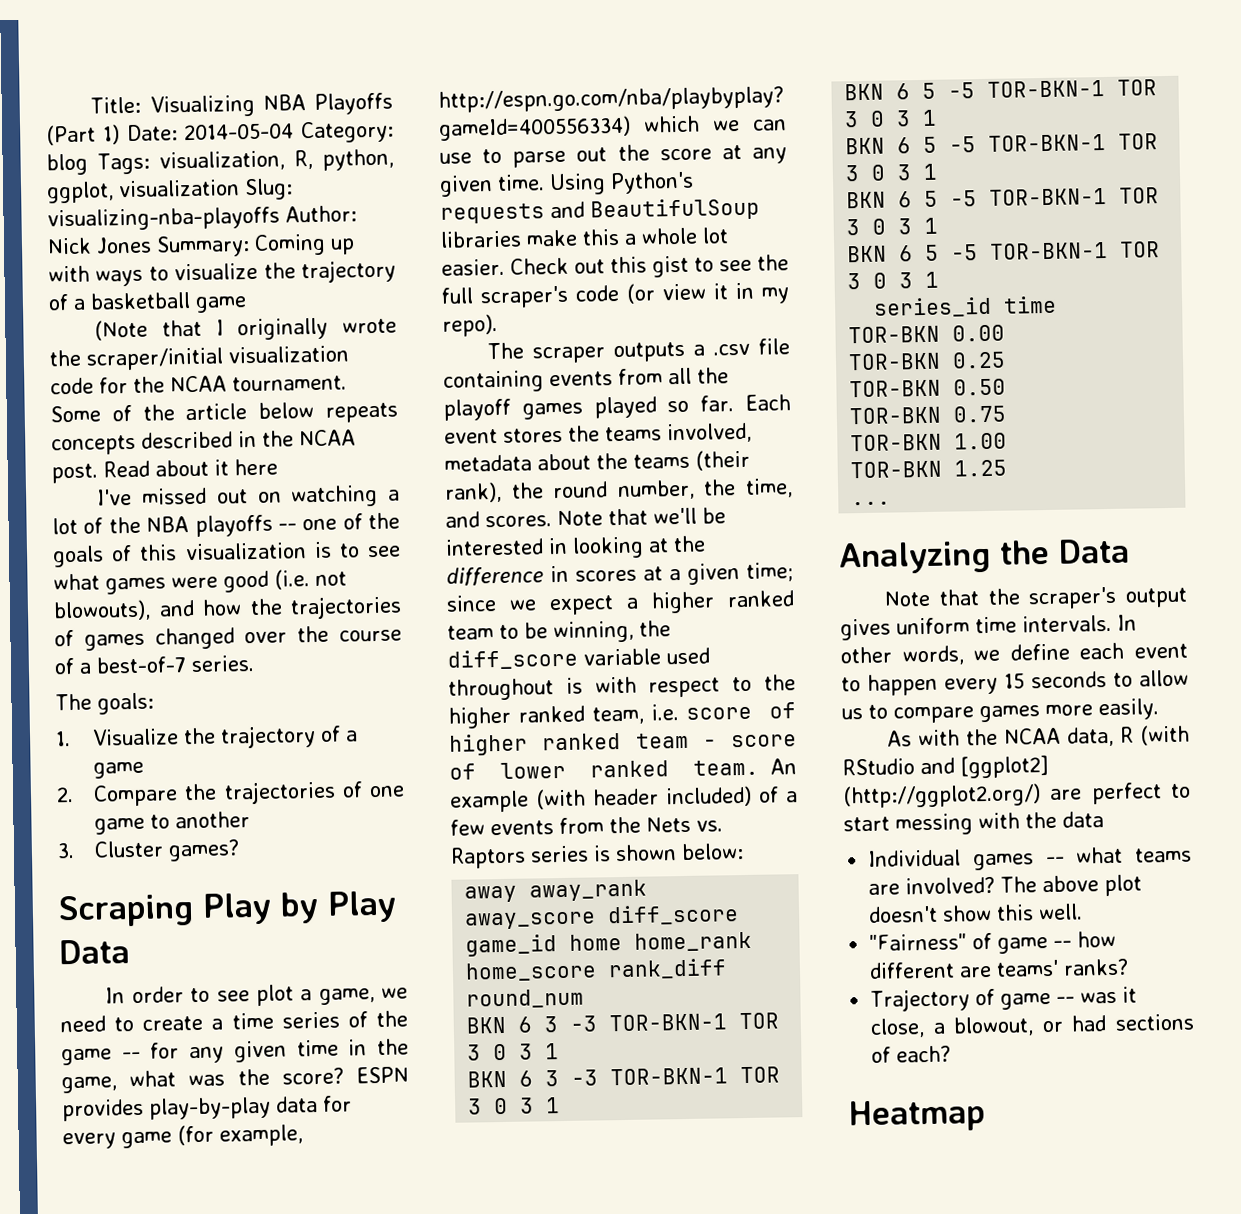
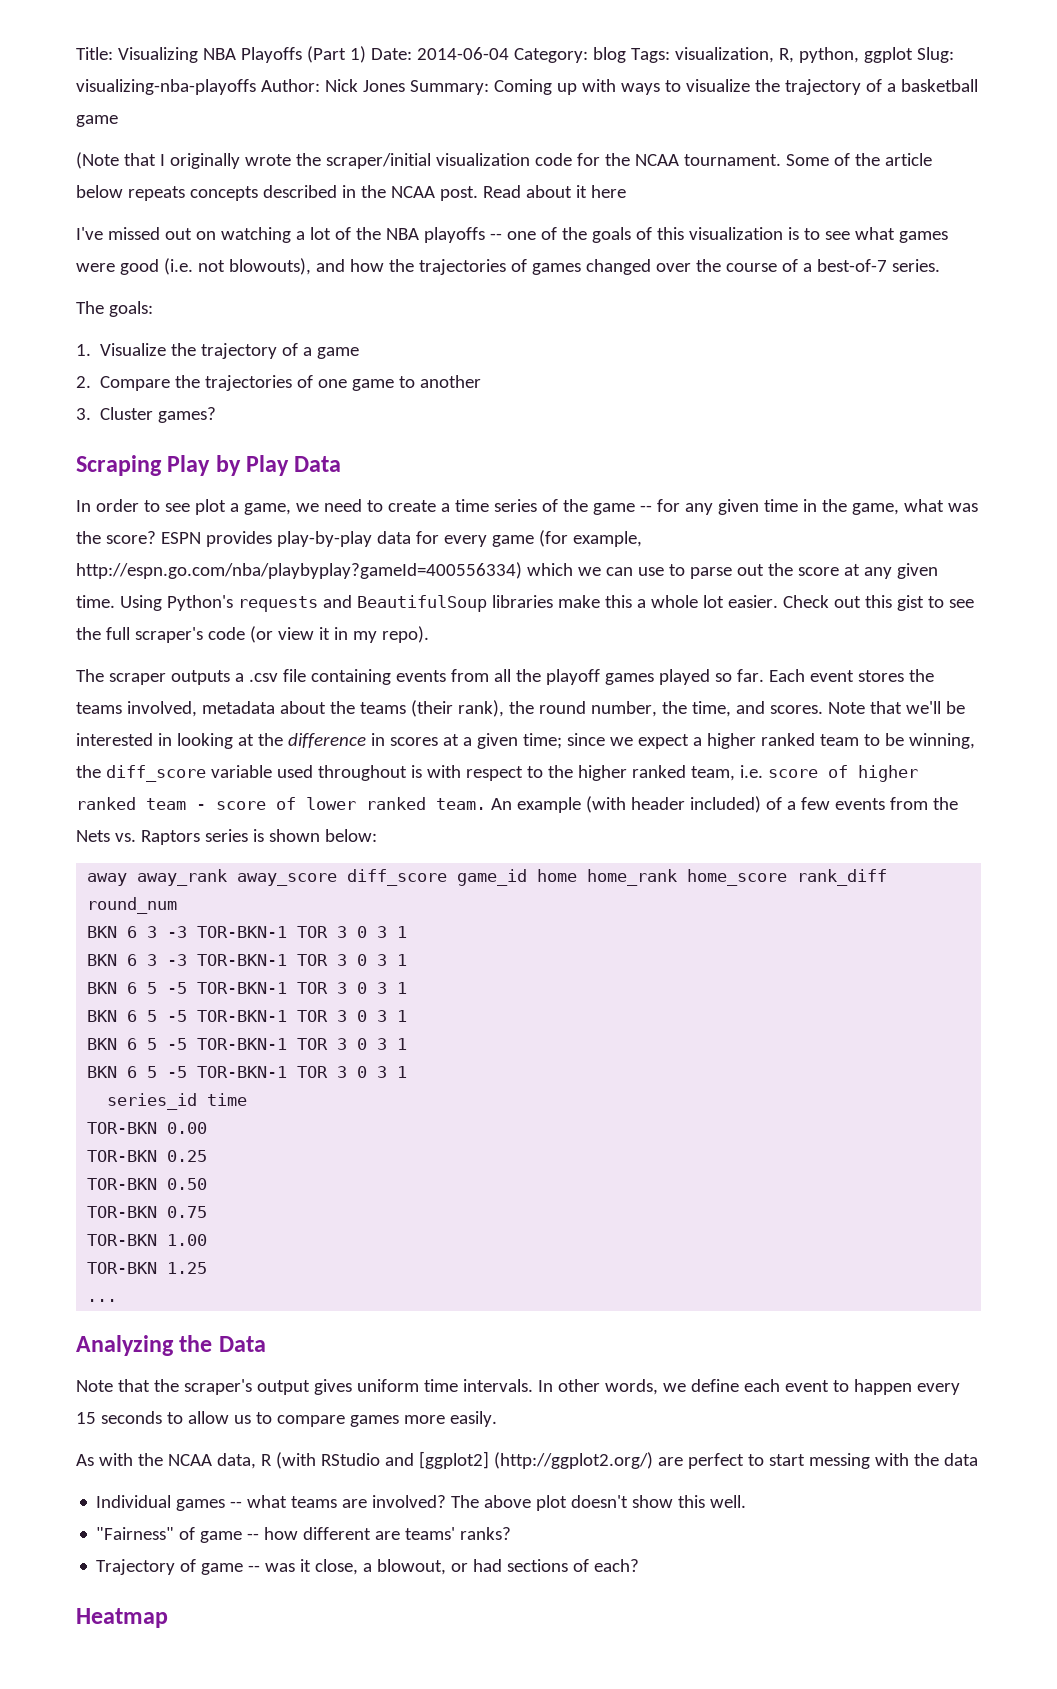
- Title: Visualizing NBA Playoffs (Part 1) Date: 2014-05-04 Category: blog Tags: visualization, R, python, ggplot, visualization Slug: visualizing-nba-playoffs Author: Nick Jones Summary: Coming up with ways to visualize the trajectory of a basketball game
+ Title: Visualizing NBA Playoffs (Part 1) Date: 2014-06-04 Category: blog Tags: visualization, R, python, ggplot Slug: visualizing-nba-playoffs Author: Nick Jones Summary: Coming up with ways to visualize the trajectory of a basketball game

